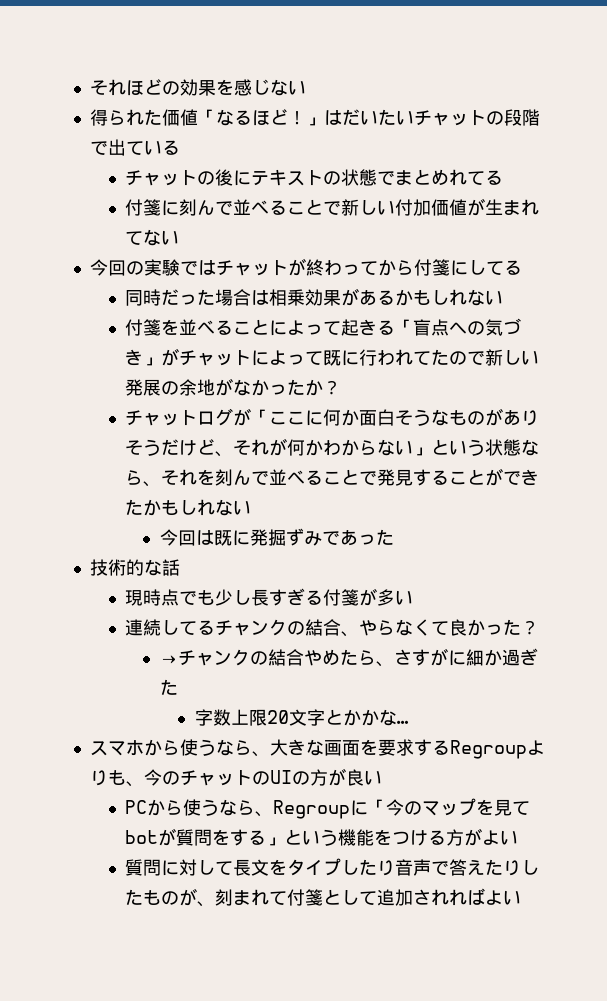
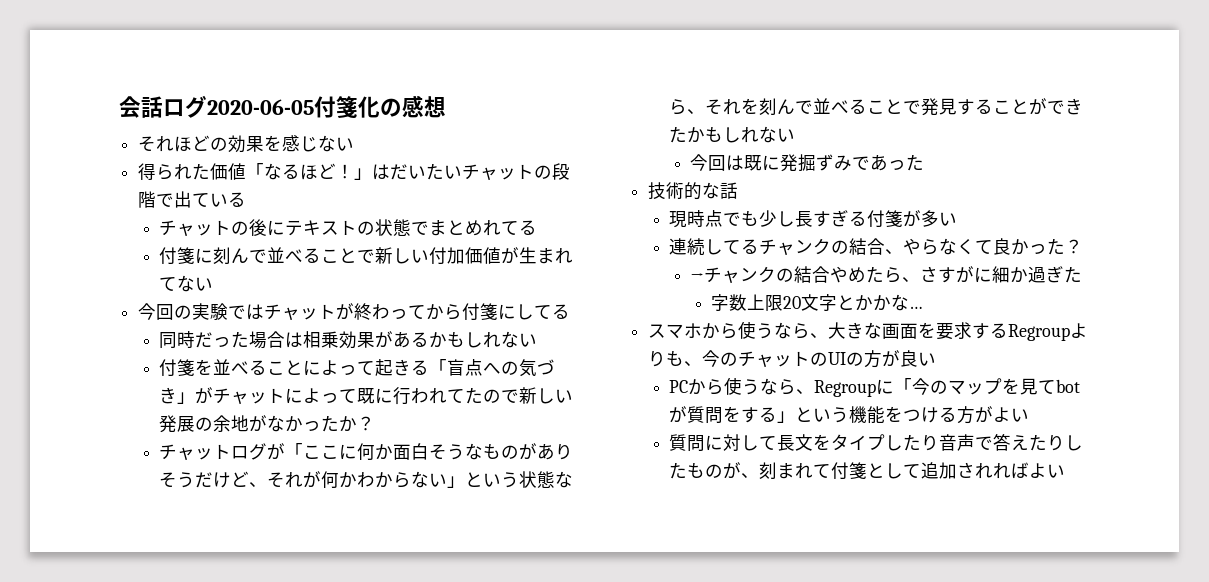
+ 会話ログ2020-06-05付箋化の感想

